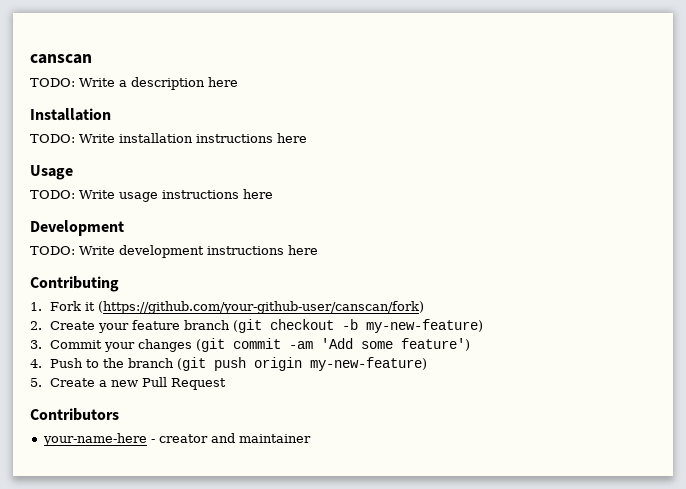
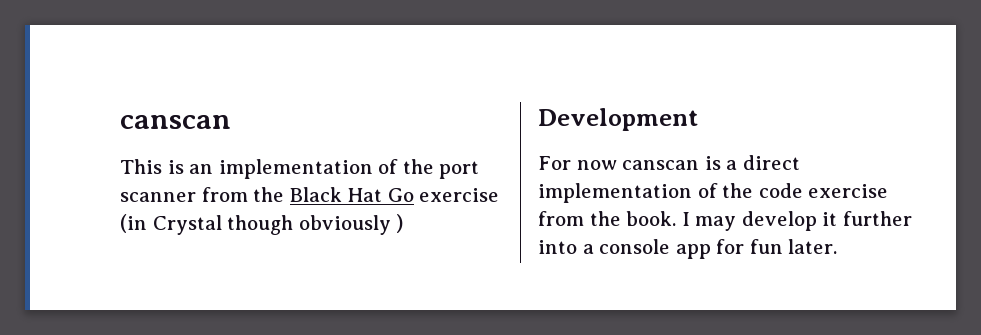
- TODO: Write a description here
- Installation
- TODO: Write installation instructions here
- Usage
- TODO: Write usage instructions here
+ This is an implementation of the port scanner from the Black Hat Go exercise (in Crystal though obviously )
  Development
- TODO: Write development instructions here
- Contributing
- 1. Fork it (https://github.com/your-github-user/canscan/fork)
- 2. Create your feature branch (git checkout -b my-new-feature)
- 3. Commit your changes (git commit -am 'Add some feature')
- 4. Push to the branch (git push origin my-new-feature)
- 5. Create a new Pull Request
- Contributors
- your-name-here - creator and maintainer
+ For now canscan is a direct implementation of the code exercise from the book. I may develop it further into a console app for fun later.

